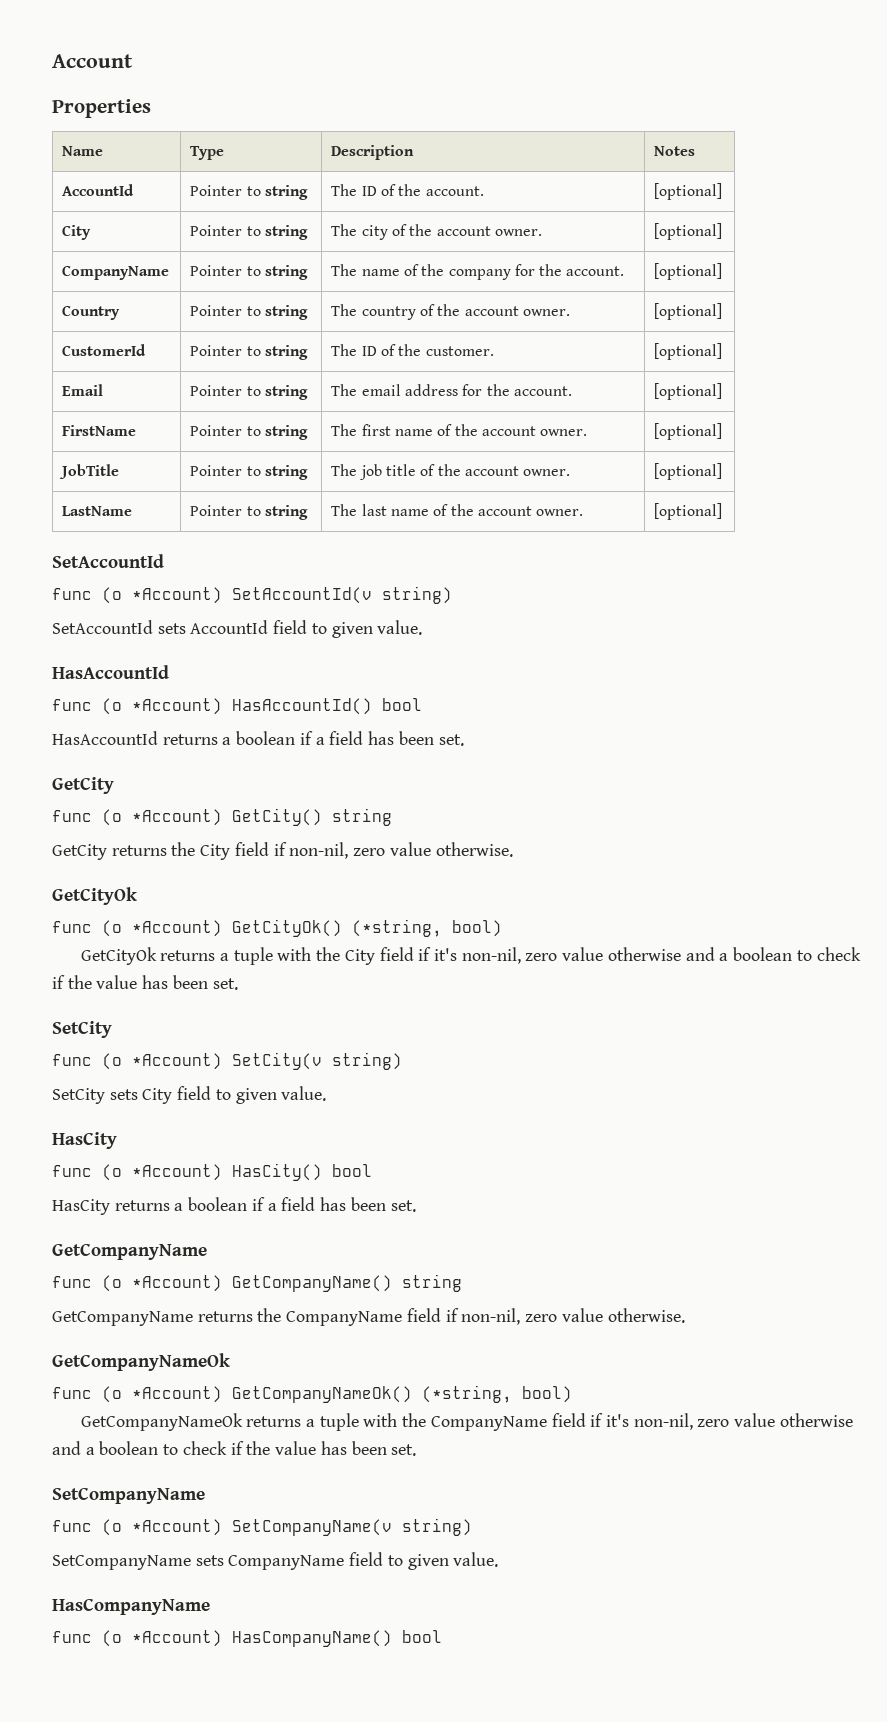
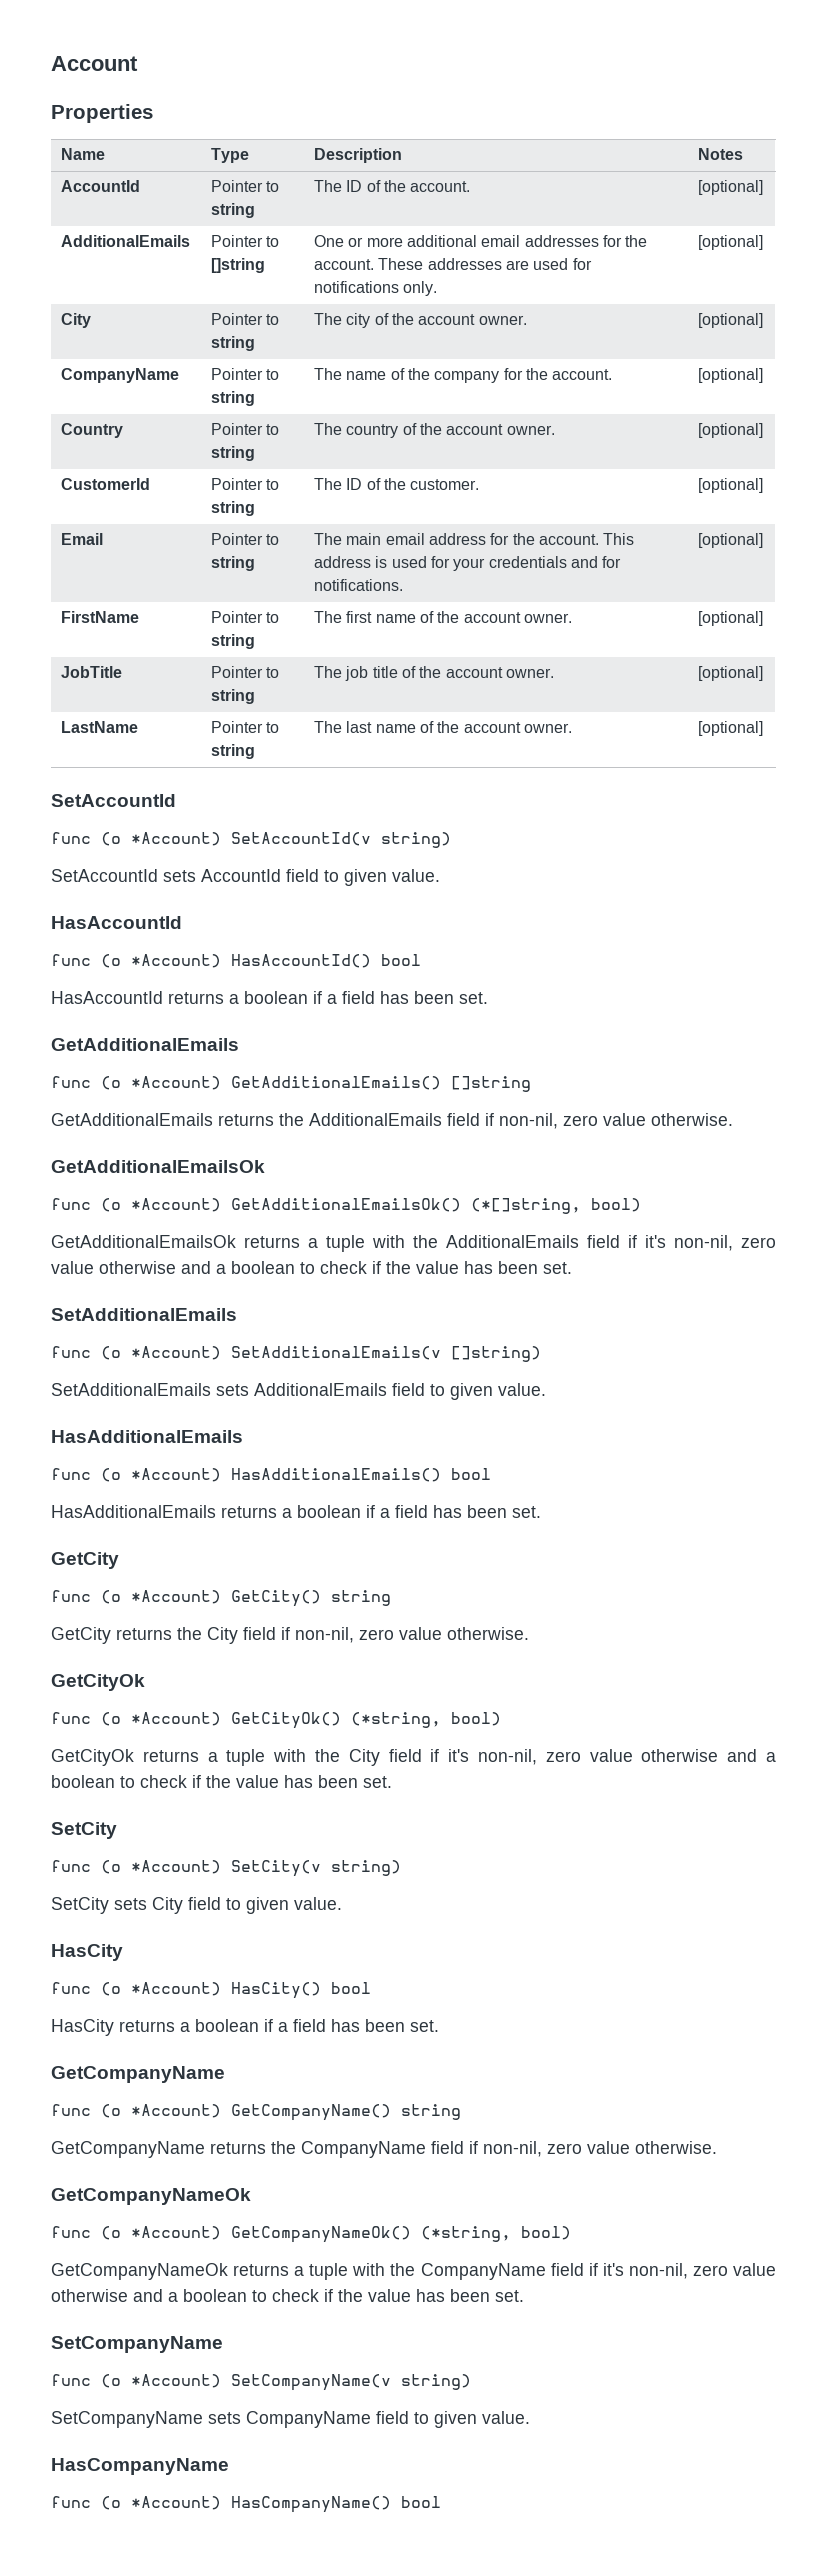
+ AdditionalEmails | Pointer to []string | One or more additional email addresses for the account. These addresses are used for notifications only. | [optional]
- Email | Pointer to string | The email address for the account. | [optional]
+ Email | Pointer to string | The main email address for the account. This address is used for your credentials and for notifications. | [optional]
  HasAccountId returns a boolean if a field has been set.
+ GetAdditionalEmails
+ func (o *Account) GetAdditionalEmails() []string
+ GetAdditionalEmails returns the AdditionalEmails field if non-nil, zero value otherwise.
+ GetAdditionalEmailsOk
+ func (o *Account) GetAdditionalEmailsOk() (*[]string, bool)
+ GetAdditionalEmailsOk returns a tuple with the AdditionalEmails field if it's non-nil, zero value otherwise and a boolean to check if the value has been set.
+ SetAdditionalEmails
+ func (o *Account) SetAdditionalEmails(v []string)
+ SetAdditionalEmails sets AdditionalEmails field to given value.
+ HasAdditionalEmails
+ func (o *Account) HasAdditionalEmails() bool
+ HasAdditionalEmails returns a boolean if a field has been set.

